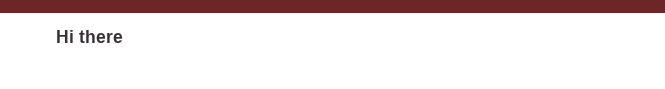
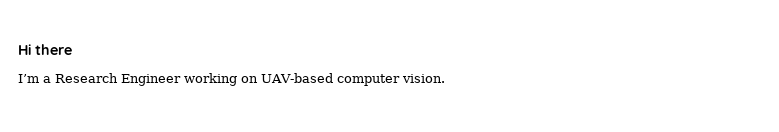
+ I’m a Research Engineer working on UAV-based computer vision.

